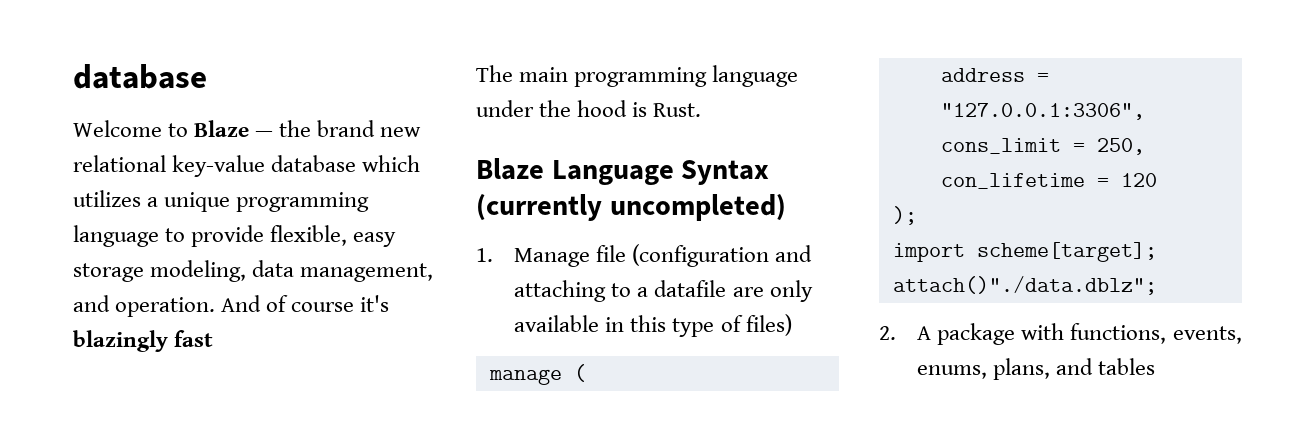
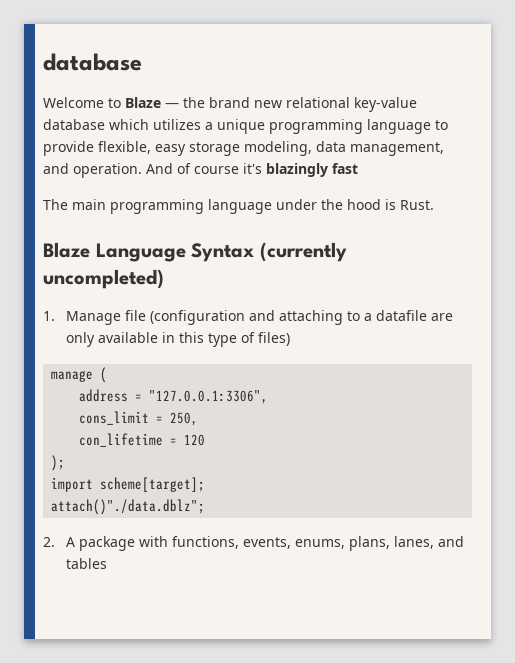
- 2. A package with functions, events, enums, plans, and tables
+ 2. A package with functions, events, enums, plans, lanes, and tables

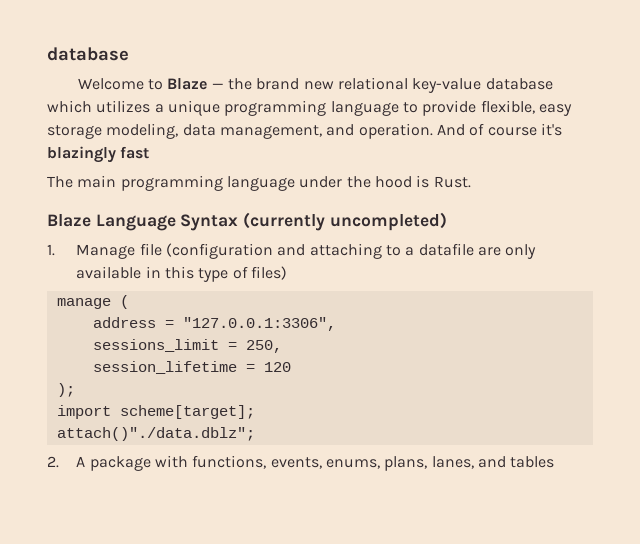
- cons_limit = 250,
+ sessions_limit = 250,
- con_lifetime = 120
+ session_lifetime = 120

